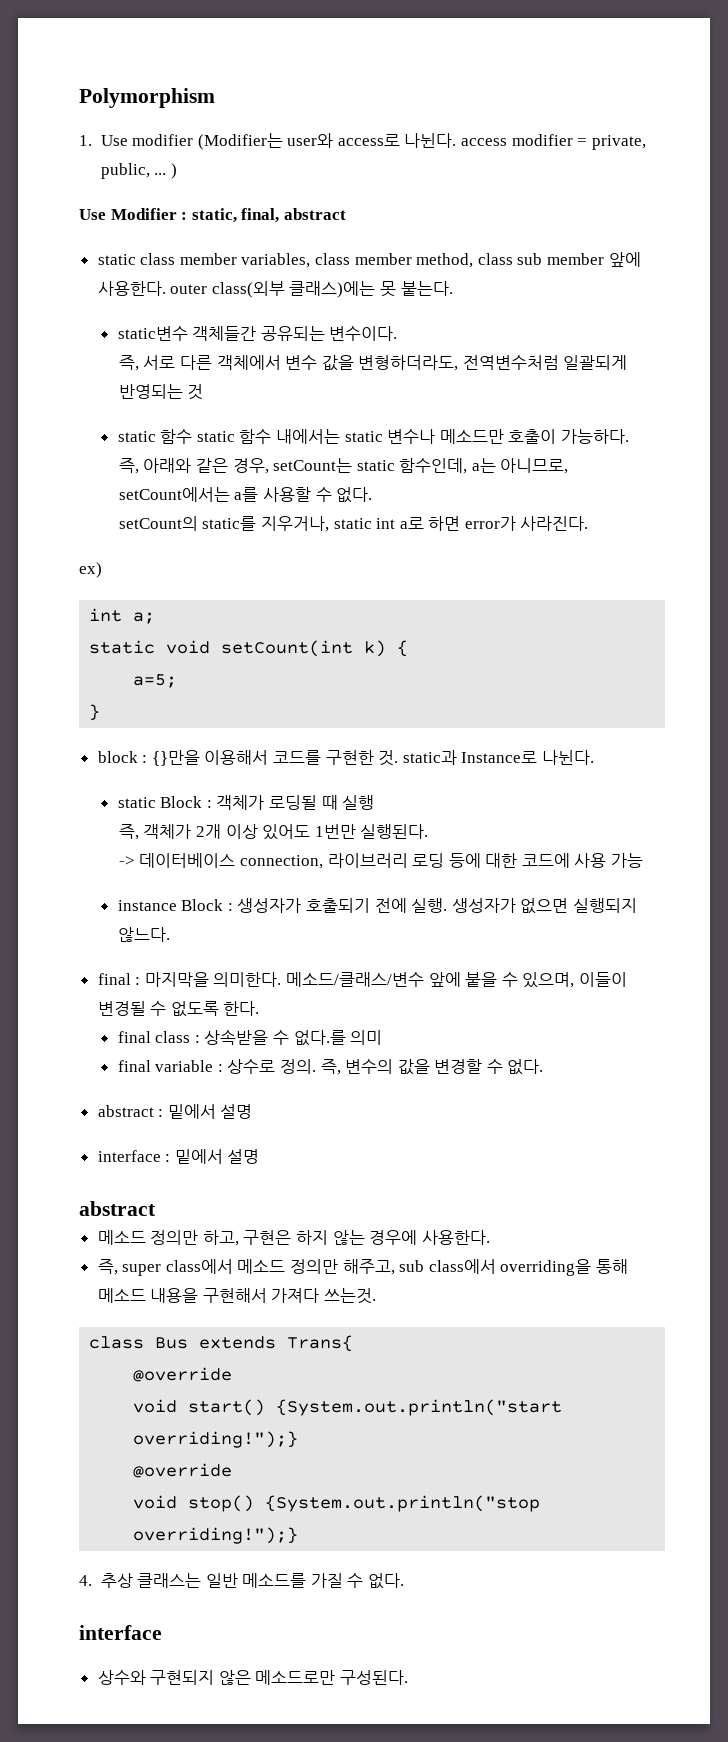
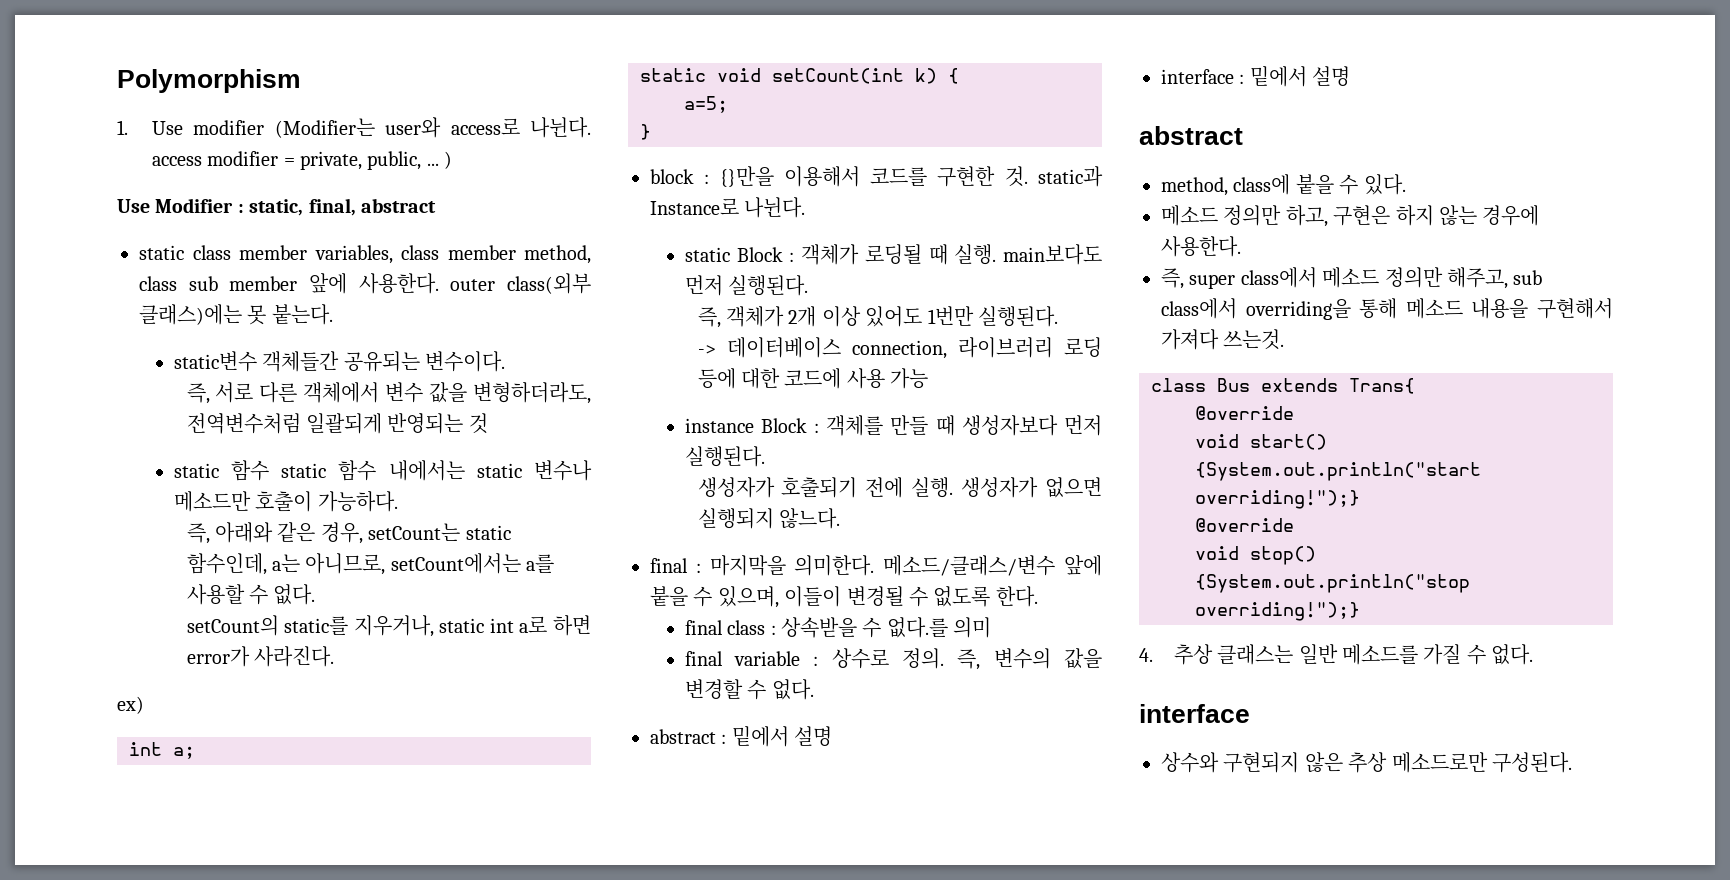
- static Block : 객체가 로딩될 때 실행
+ static Block : 객체가 로딩될 때 실행. main보다도 먼저 실행된다.
- instance Block : 생성자가 호출되기 전에 실행.
+ instance Block : 객체를 만들 때 생성자보다 먼저 실행된다.
+ 생성자가 호출되기 전에 실행.
+ method, class에 붙을 수 있다.
- 상수와 구현되지 않은 메소드로만 구성된다.
+ 상수와 구현되지 않은 추상 메소드로만 구성된다.

